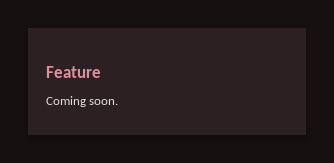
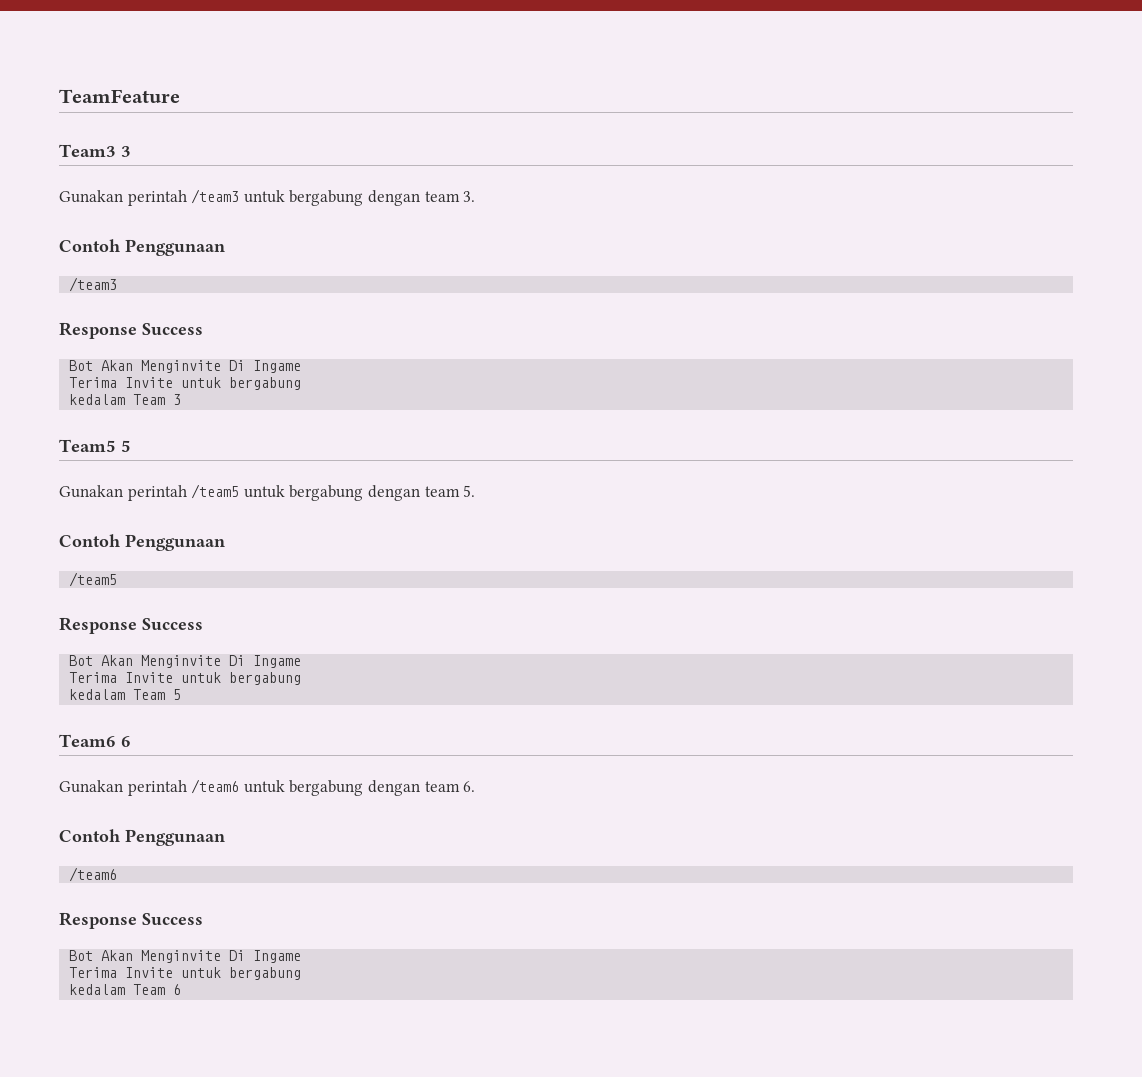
- Feature
- Coming soon.
+ TeamFeature
+ Team3 3
+ Gunakan perintah /team3 untuk bergabung dengan team 3.
+ Contoh Penggunaan
+ /team3
+ Response Success
+ Bot Akan Menginvite Di Ingame
+ Terima Invite untuk bergabung
+ kedalam Team 3
+ Team5 5
+ Gunakan perintah /team5 untuk bergabung dengan team 5.
+ Contoh Penggunaan
+ /team5
+ Response Success
+ Bot Akan Menginvite Di Ingame
+ Terima Invite untuk bergabung
+ kedalam Team 5
+ Team6 6
+ Gunakan perintah /team6 untuk bergabung dengan team 6.
+ Contoh Penggunaan
+ /team6
+ Response Success
+ Bot Akan Menginvite Di Ingame
+ Terima Invite untuk bergabung
+ kedalam Team 6

